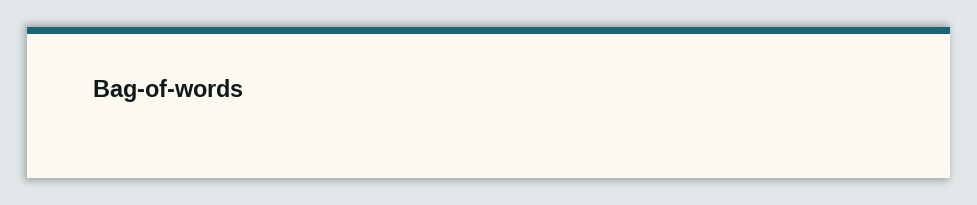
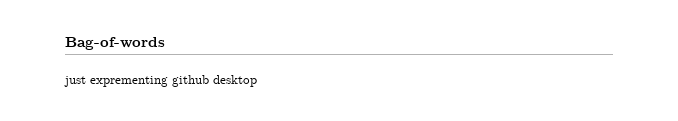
+ just exprementing github desktop

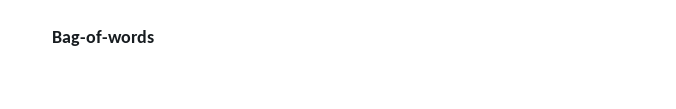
- just exprementing github desktop

